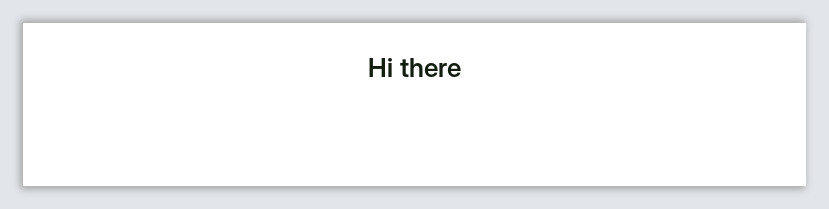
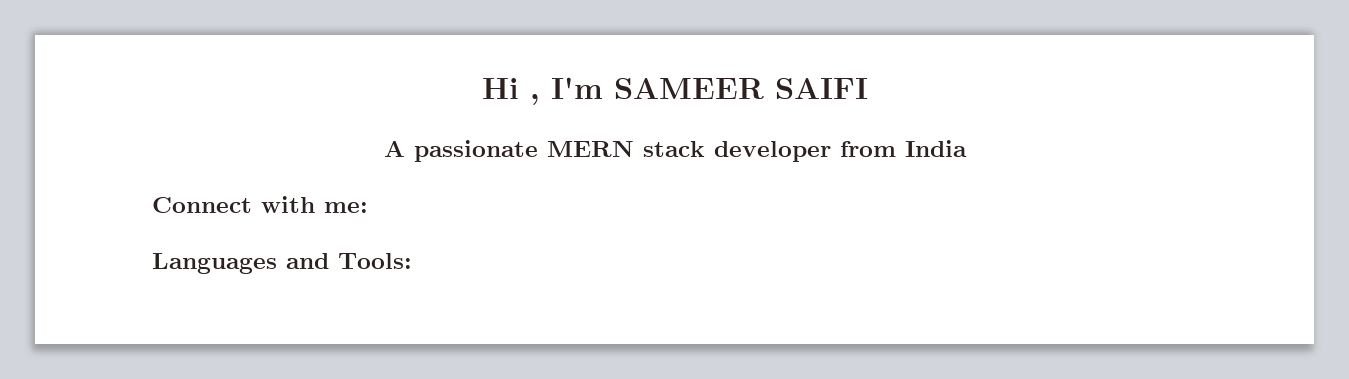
- Hi there
+ Hi , I'm SAMEER SAIFI
+ A passionate MERN stack developer from India
+ Connect with me:
+ Languages and Tools:

